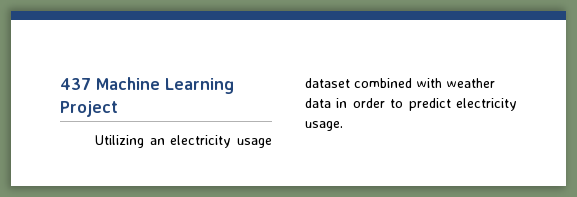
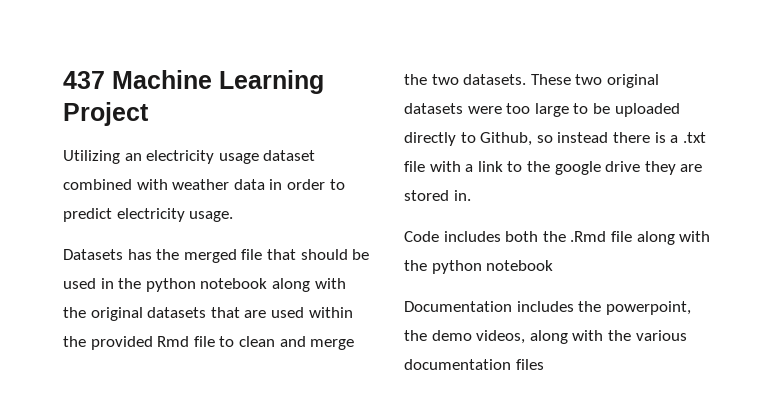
+ Datasets has the merged file that should be used in the python notebook along with the original datasets that are used within the provided Rmd file to clean and merge the two datasets. These two original datasets were too large to be uploaded directly to Github, so instead there is a .txt file with a link to the google drive they are stored in.
+ Code includes both the .Rmd file along with the python notebook
+ Documentation includes the powerpoint, the demo videos, along with the various documentation files

